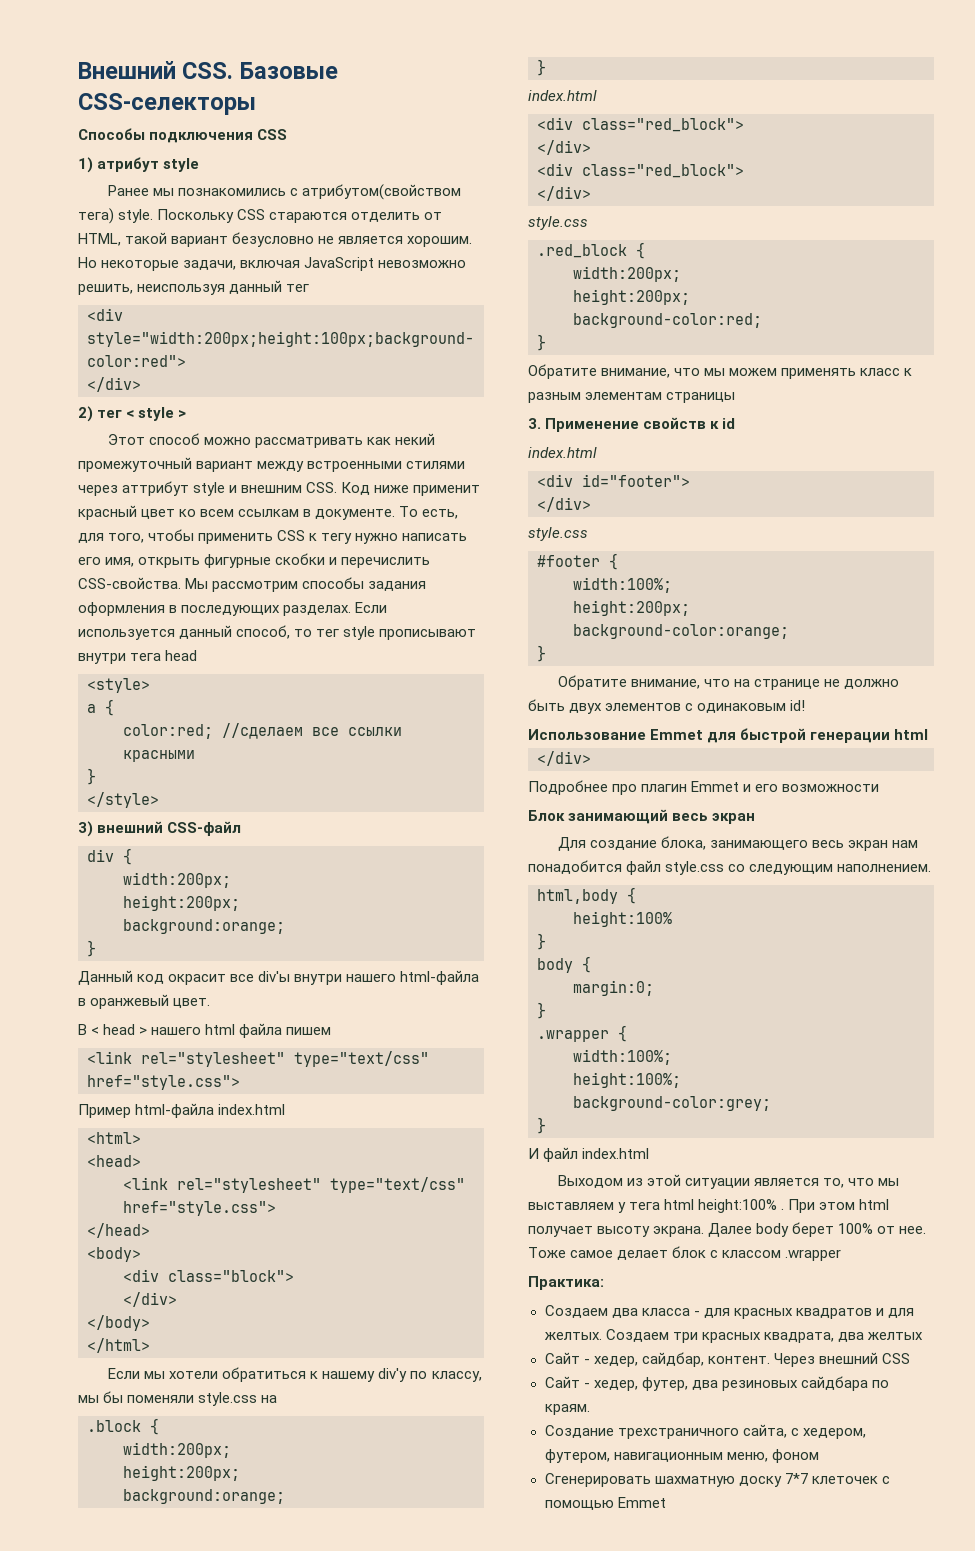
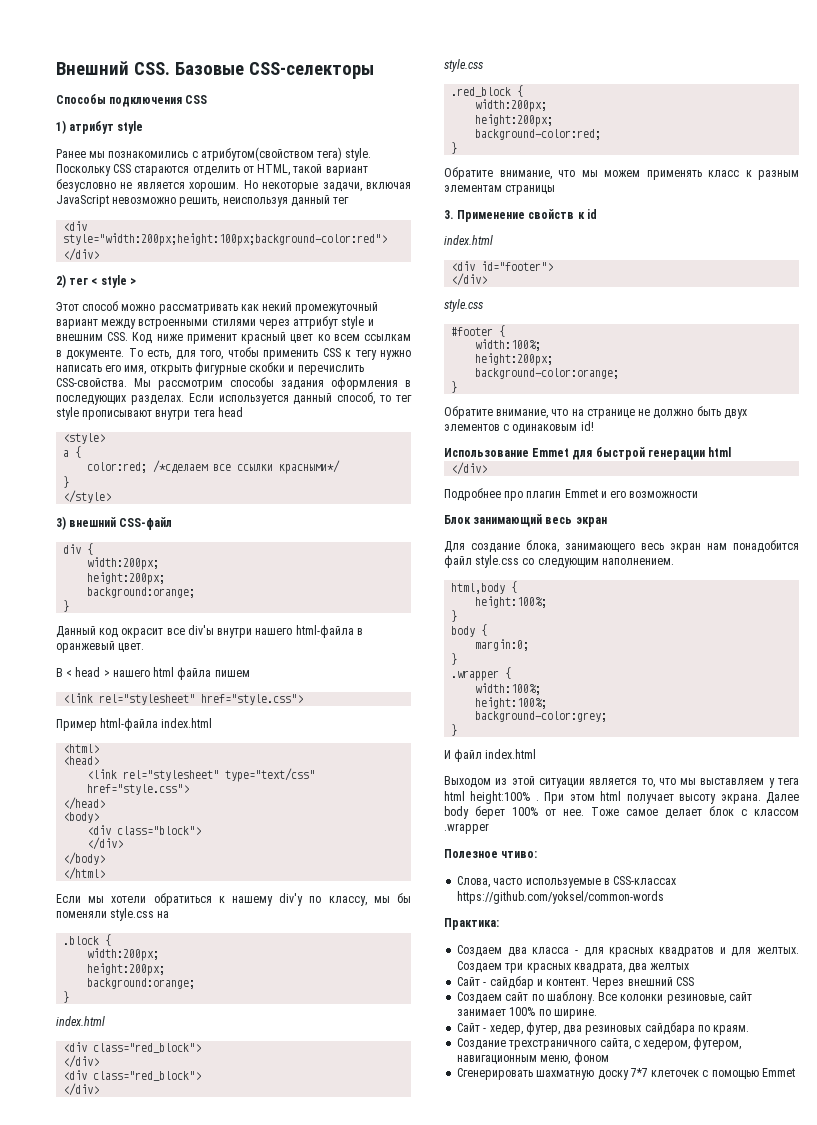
- color:red; //сделаем все ссылки красными
+ color:red; /*сделаем все ссылки красными*/
  В < head > нашего html файла пишем
- <link rel="stylesheet" type="text/css" href="style.css">
+ <link rel="stylesheet" href="style.css">
  html,body {
- height:100%
+ height:100%;
+ Полезное чтиво:
+ Слова, часто используемые в CSS-классах https://github.com/yoksel/common-words
- Сайт - хедер, сайдбар, контент.
+ Сайт - сайдбар и контент.
+ Создаем сайт по шаблону. Все колонки резиновые, сайт занимает 100% по ширине.

